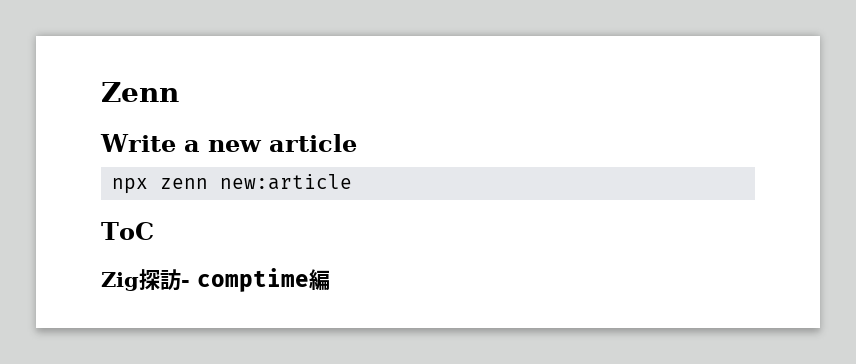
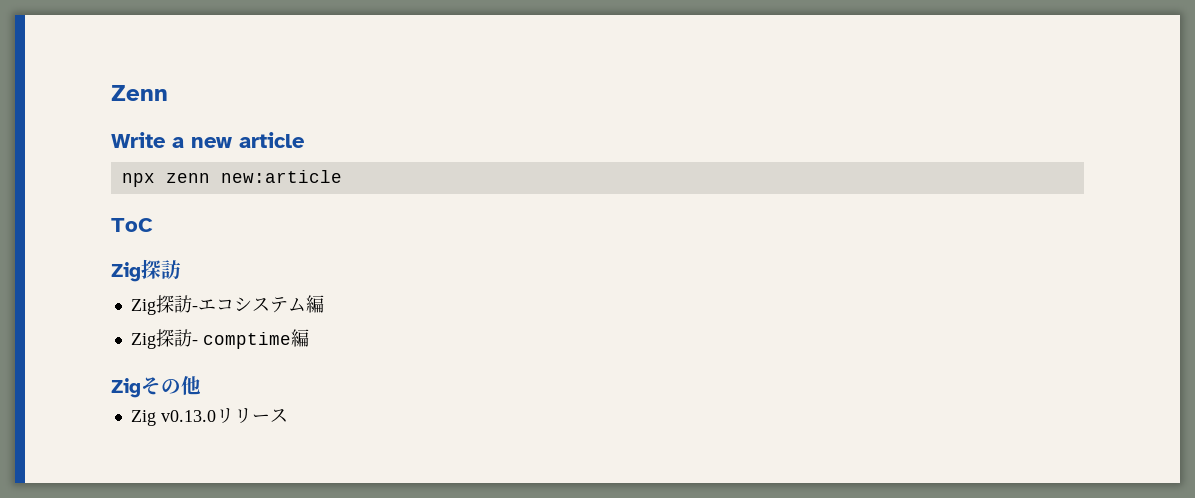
  ToC
+ Zig探訪
+ Zig探訪-エコシステム編
  Zig探訪- comptime編
+ Zigその他
+ Zig v0.13.0リリース

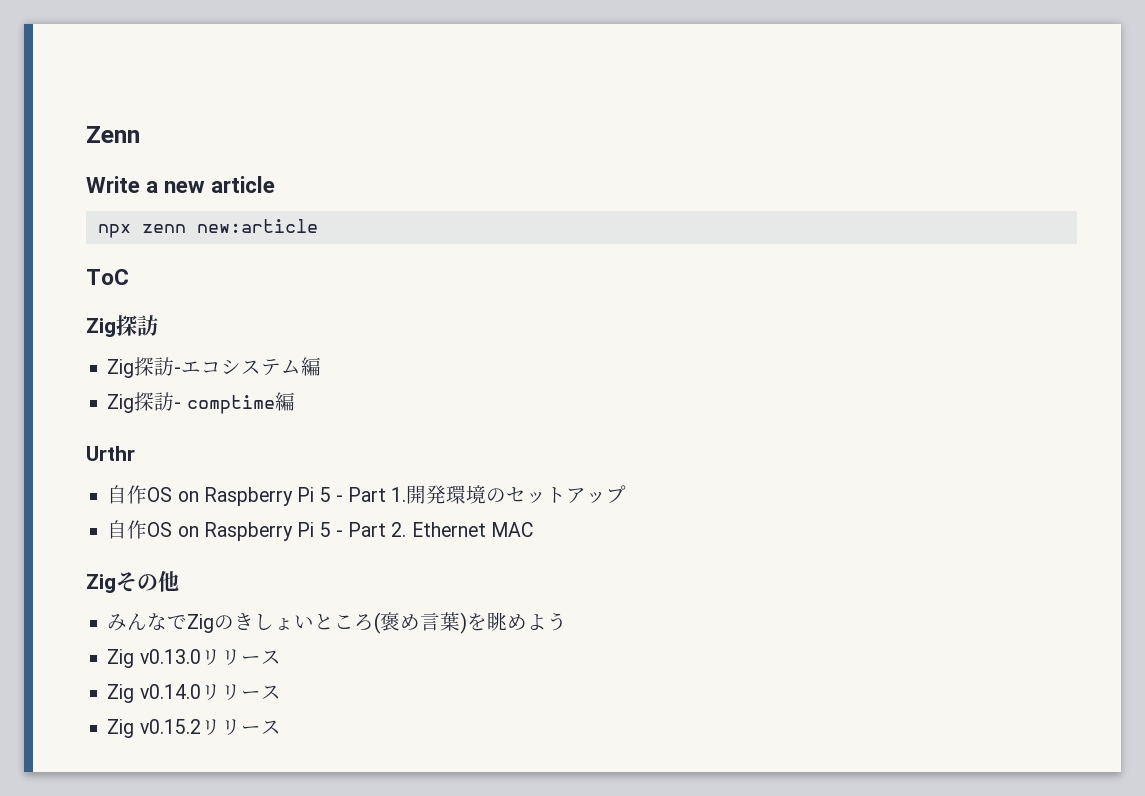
+ Urthr
+ 自作OS on Raspberry Pi 5 - Part 1.開発環境のセットアップ
+ 自作OS on Raspberry Pi 5 - Part 2. Ethernet MAC
  Zigその他
+ みんなでZigのきしょいところ(褒め言葉)を眺めよう
  Zig v0.13.0リリース
+ Zig v0.14.0リリース
+ Zig v0.15.2リリース

